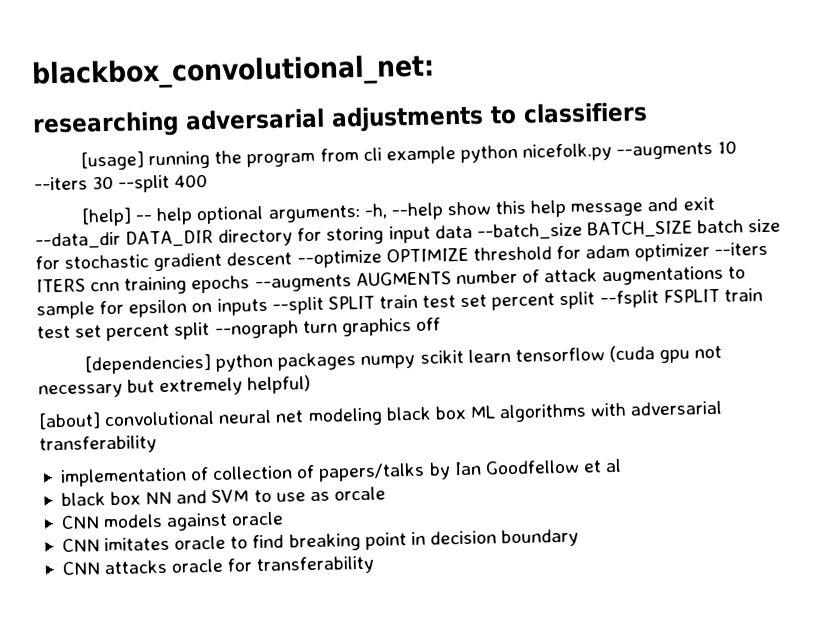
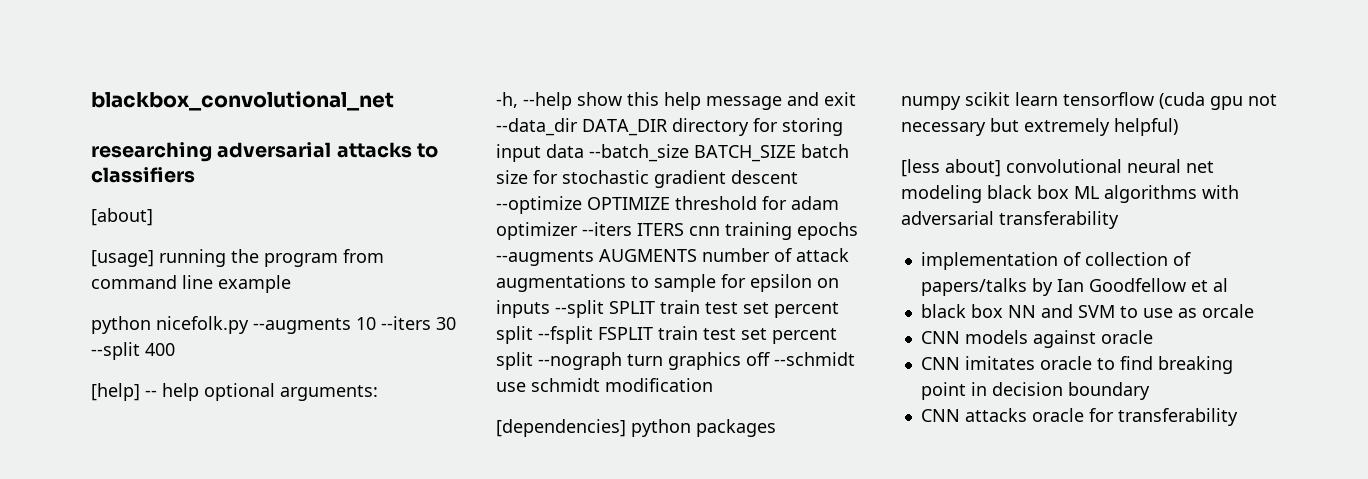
- blackbox_convolutional_net:
+ blackbox_convolutional_net
- researching adversarial adjustments to classifiers
+ researching adversarial attacks to classifiers
+ [about]
- [usage] running the program from cli example python nicefolk.py --augments 10 --iters 30 --split 400
+ [usage] running the program from command line example
+ python nicefolk.py --augments 10 --iters 30 --split 400
- [help] -- help optional arguments: -h, --help show this help message and exit --data_dir DATA_DIR directory for storing input data --batch_size BATCH_SIZE batch size for stochastic gradient descent --optimize OPTIMIZE threshold for adam optimizer --iters ITERS cnn training epochs --augments AUGMENTS number of attack augmentations to sample for epsilon on inputs --split SPLIT train test set percent split --fsplit FSPLIT train test set percent split --nograph turn graphics off
+ [help] -- help optional arguments:
+ -h, --help show this help message and exit --data_dir DATA_DIR directory for storing input data --batch_size BATCH_SIZE batch size for stochastic gradient descent --optimize OPTIMIZE threshold for adam optimizer --iters ITERS cnn training epochs --augments AUGMENTS number of attack augmentations to sample for epsilon on inputs --split SPLIT train test set percent split --fsplit FSPLIT train test set percent split --nograph turn graphics off --schmidt use schmidt modification
- [dependencies] python packages numpy scikit learn tensorflow (cuda gpu not necessary but extremely helpful)
+ [dependencies] python packages
+ numpy scikit learn tensorflow (cuda gpu not necessary but extremely helpful)
- [about] convolutional neural net modeling black box ML algorithms with adversarial transferability
+ [less about] convolutional neural net modeling black box ML algorithms with adversarial transferability

